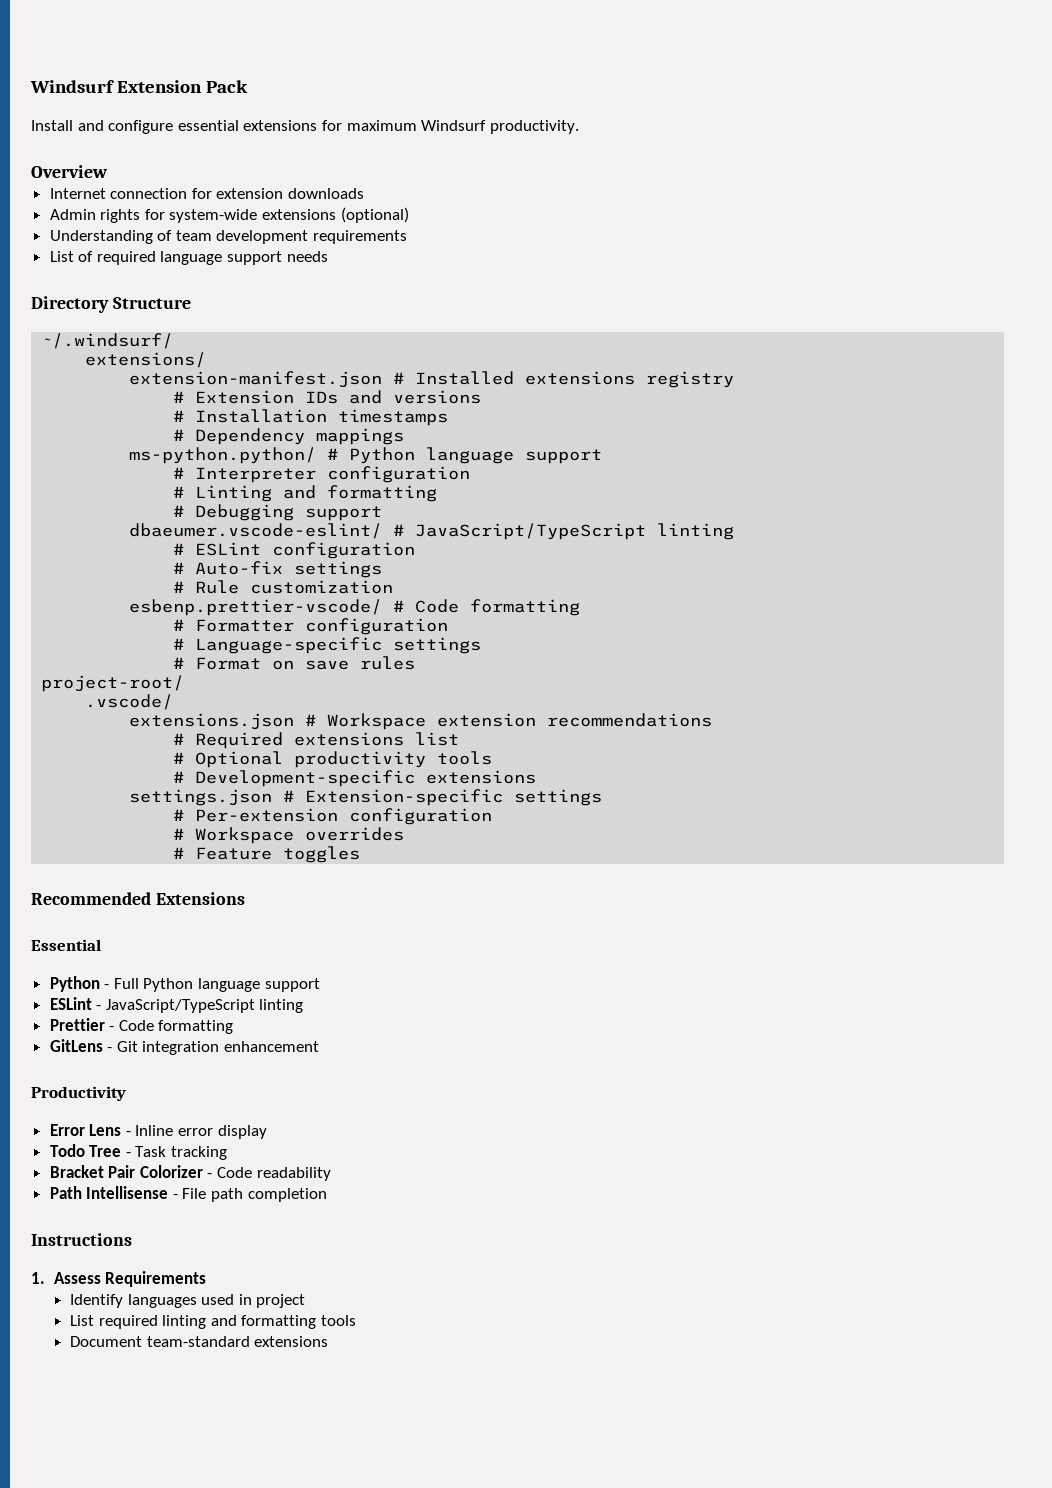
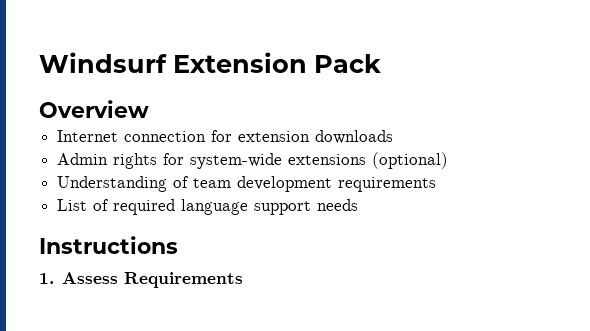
- Install and configure essential extensions for maximum Windsurf productivity.
- Directory Structure
- ~/.windsurf/
- extensions/
- extension-manifest.json # Installed extensions registry
- # Extension IDs and versions
- # Installation timestamps
- # Dependency mappings
- ms-python.python/ # Python language support
- # Interpreter configuration
- # Linting and formatting
- # Debugging support
- dbaeumer.vscode-eslint/ # JavaScript/TypeScript linting
- # ESLint configuration
- # Auto-fix settings
- # Rule customization
- esbenp.prettier-vscode/ # Code formatting
- # Formatter configuration
- # Language-specific settings
- # Format on save rules
- project-root/
- .vscode/
- extensions.json # Workspace extension recommendations
- # Required extensions list
- # Optional productivity tools
- # Development-specific extensions
- settings.json # Extension-specific settings
- # Per-extension configuration
- # Workspace overrides
- # Feature toggles
- Recommended Extensions
- Essential
- Python - Full Python language support
- ESLint - JavaScript/TypeScript linting
- Prettier - Code formatting
- GitLens - Git integration enhancement
- Productivity
- Error Lens - Inline error display
- Todo Tree - Task tracking
- Bracket Pair Colorizer - Code readability
- Path Intellisense - File path completion
  Instructions
  1. Assess Requirements
- Identify languages used in project
- List required linting and formatting tools
- Document team-standard extensions

